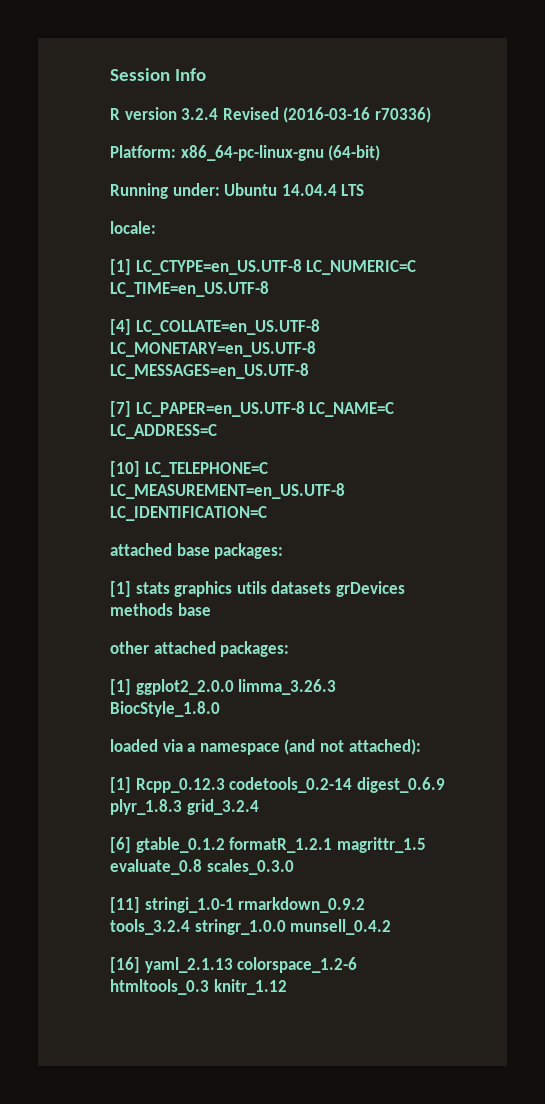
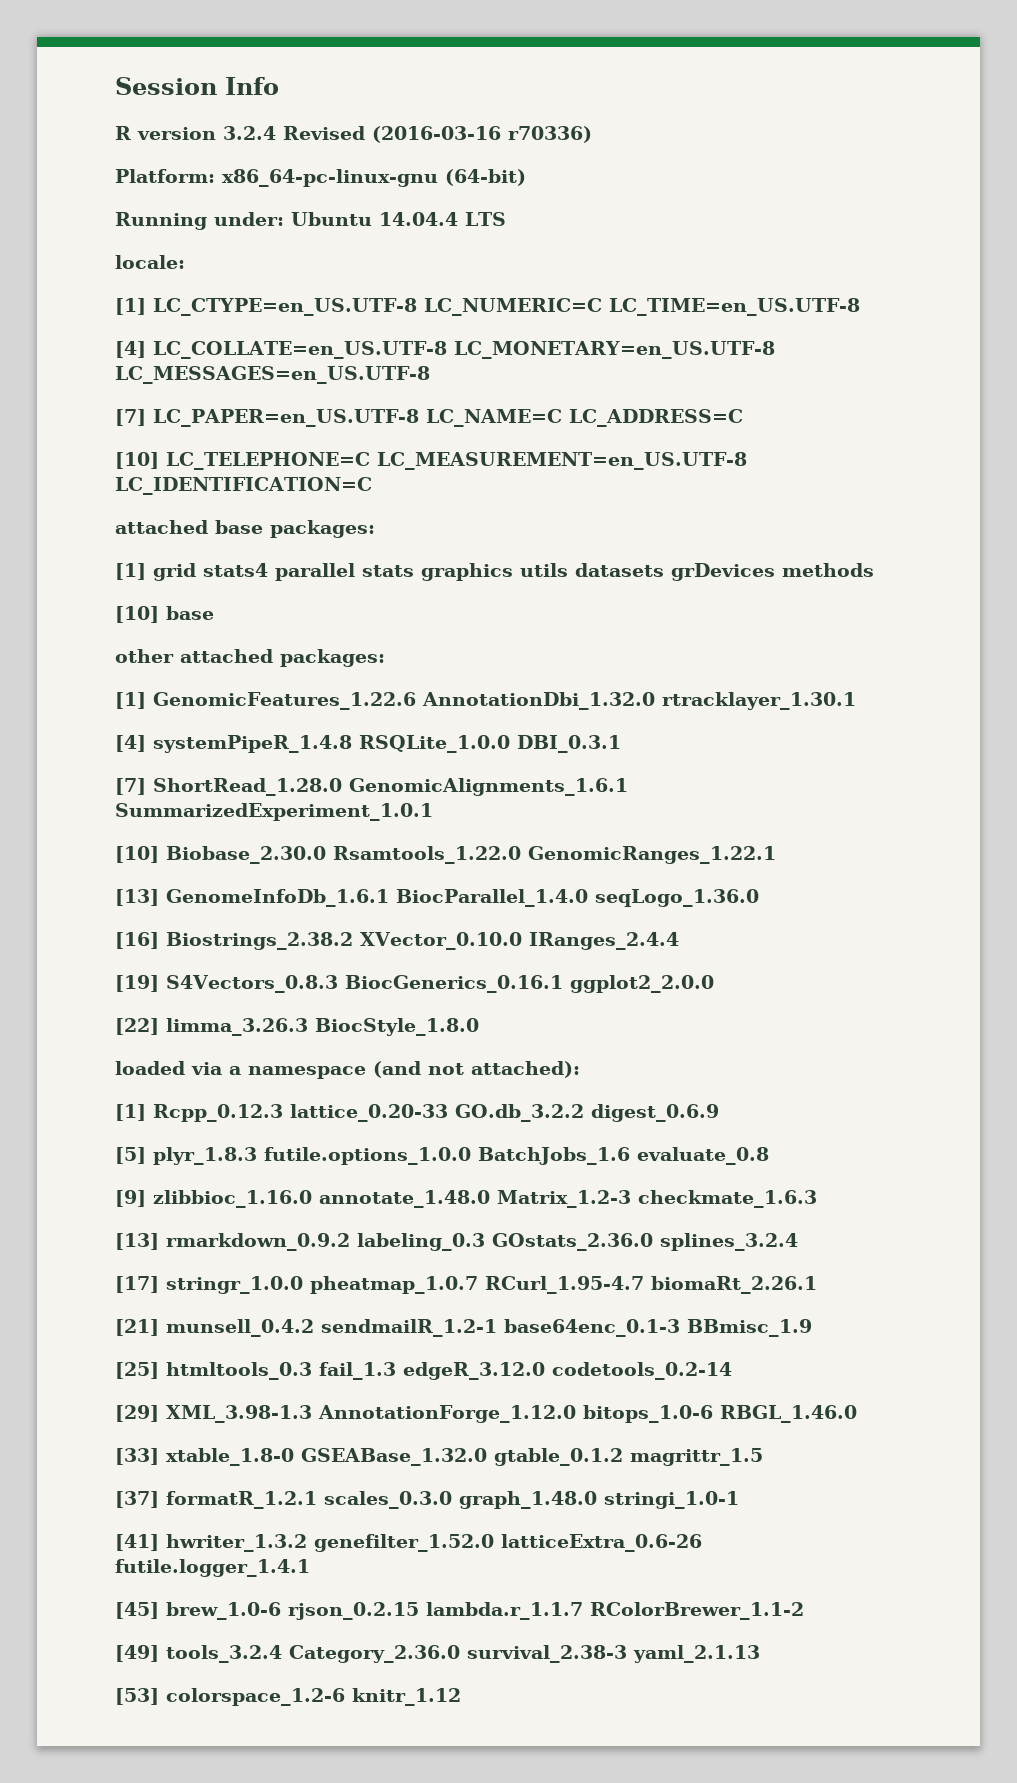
- [1] stats graphics utils datasets grDevices methods base
+ [1] grid stats4 parallel stats graphics utils datasets grDevices methods
+ [10] base
- [1] ggplot2_2.0.0 limma_3.26.3 BiocStyle_1.8.0
+ [1] GenomicFeatures_1.22.6 AnnotationDbi_1.32.0 rtracklayer_1.30.1
+ [4] systemPipeR_1.4.8 RSQLite_1.0.0 DBI_0.3.1
+ [7] ShortRead_1.28.0 GenomicAlignments_1.6.1 SummarizedExperiment_1.0.1
+ [10] Biobase_2.30.0 Rsamtools_1.22.0 GenomicRanges_1.22.1
+ [13] GenomeInfoDb_1.6.1 BiocParallel_1.4.0 seqLogo_1.36.0
+ [16] Biostrings_2.38.2 XVector_0.10.0 IRanges_2.4.4
+ [19] S4Vectors_0.8.3 BiocGenerics_0.16.1 ggplot2_2.0.0
+ [22] limma_3.26.3 BiocStyle_1.8.0
- [1] Rcpp_0.12.3 codetools_0.2-14 digest_0.6.9 plyr_1.8.3 grid_3.2.4
- [6] gtable_0.1.2 formatR_1.2.1 magrittr_1.5 evaluate_0.8 scales_0.3.0
- [11] stringi_1.0-1 rmarkdown_0.9.2 tools_3.2.4 stringr_1.0.0 munsell_0.4.2
- [16] yaml_2.1.13 colorspace_1.2-6 htmltools_0.3 knitr_1.12
+ [1] Rcpp_0.12.3 lattice_0.20-33 GO.db_3.2.2 digest_0.6.9
+ [5] plyr_1.8.3 futile.options_1.0.0 BatchJobs_1.6 evaluate_0.8
+ [9] zlibbioc_1.16.0 annotate_1.48.0 Matrix_1.2-3 checkmate_1.6.3
+ [13] rmarkdown_0.9.2 labeling_0.3 GOstats_2.36.0 splines_3.2.4
+ [17] stringr_1.0.0 pheatmap_1.0.7 RCurl_1.95-4.7 biomaRt_2.26.1
+ [21] munsell_0.4.2 sendmailR_1.2-1 base64enc_0.1-3 BBmisc_1.9
+ [25] htmltools_0.3 fail_1.3 edgeR_3.12.0 codetools_0.2-14
+ [29] XML_3.98-1.3 AnnotationForge_1.12.0 bitops_1.0-6 RBGL_1.46.0
+ [33] xtable_1.8-0 GSEABase_1.32.0 gtable_0.1.2 magrittr_1.5
+ [37] formatR_1.2.1 scales_0.3.0 graph_1.48.0 stringi_1.0-1
+ [41] hwriter_1.3.2 genefilter_1.52.0 latticeExtra_0.6-26 futile.logger_1.4.1
+ [45] brew_1.0-6 rjson_0.2.15 lambda.r_1.1.7 RColorBrewer_1.1-2
+ [49] tools_3.2.4 Category_2.36.0 survival_2.38-3 yaml_2.1.13
+ [53] colorspace_1.2-6 knitr_1.12

